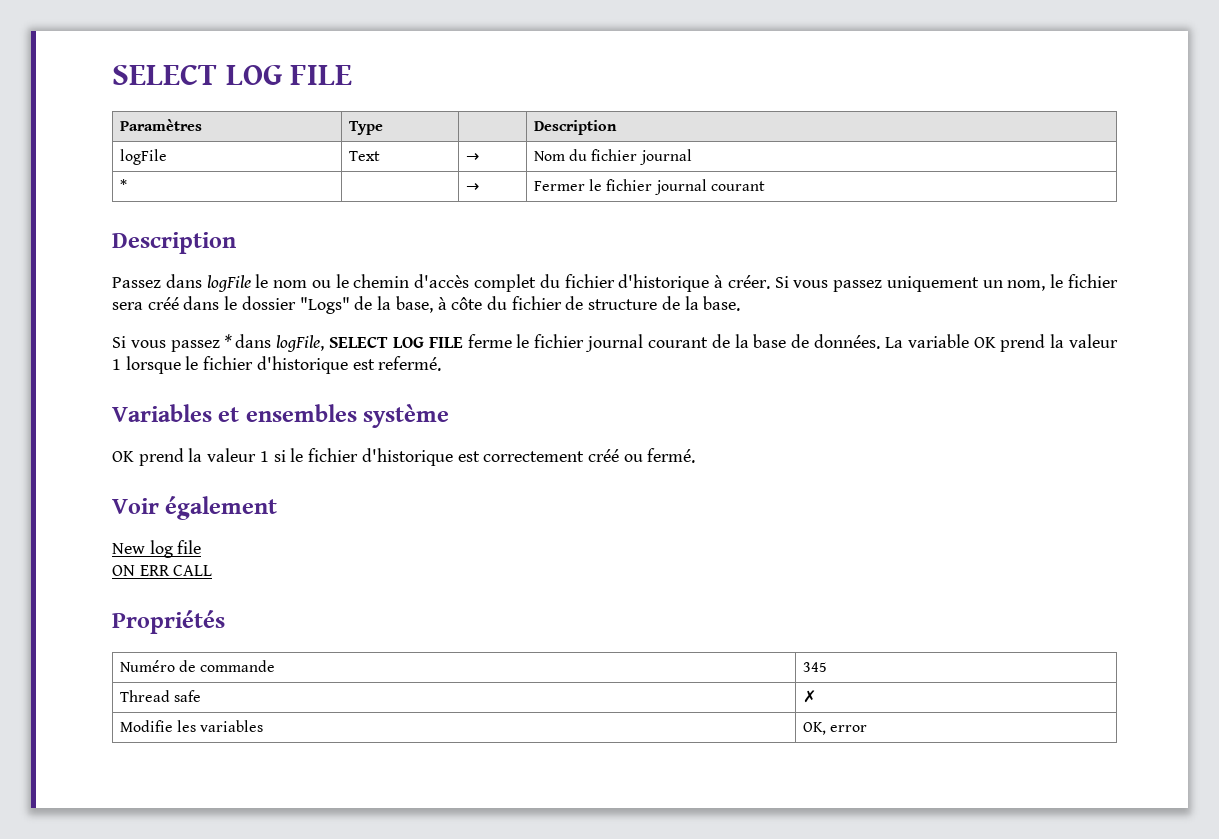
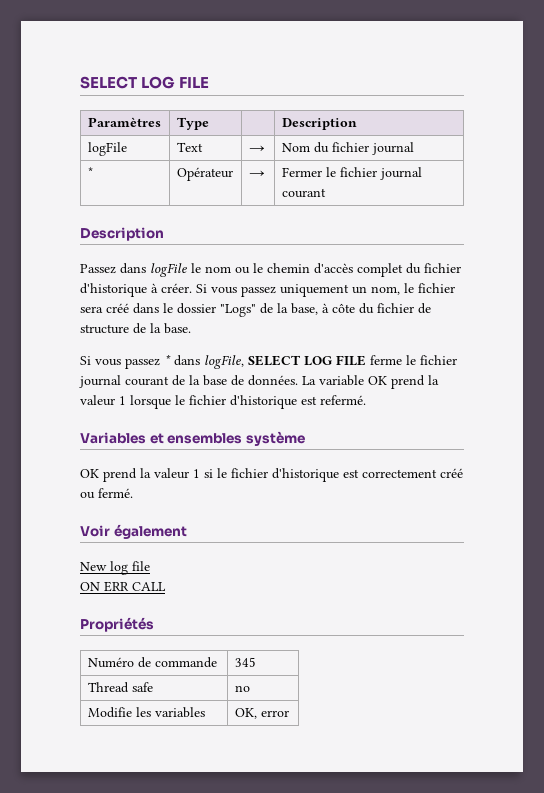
- * | | → | Fermer le fichier journal courant
+ * | Opérateur | → | Fermer le fichier journal courant
- Thread safe | ✗
+ Thread safe | no

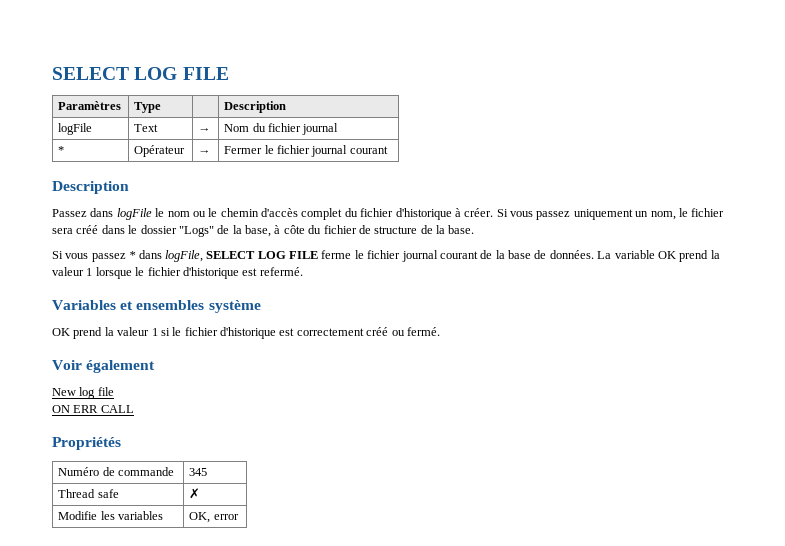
- Thread safe | no
+ Thread safe | ✗

